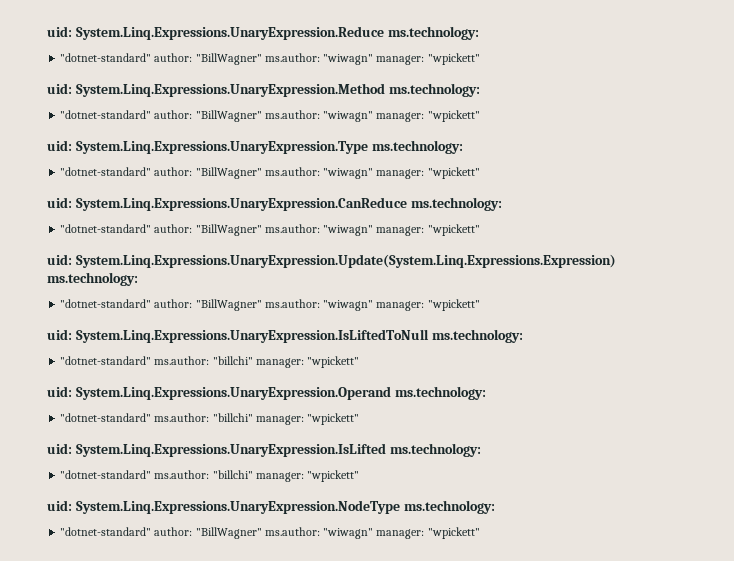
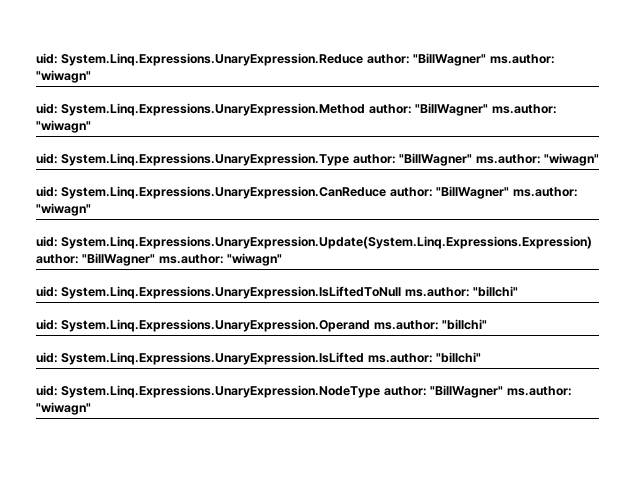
- uid: System.Linq.Expressions.UnaryExpression.Reduce ms.technology:
- "dotnet-standard" author: "BillWagner" ms.author: "wiwagn" manager: "wpickett"
+ uid: System.Linq.Expressions.UnaryExpression.Reduce author: "BillWagner" ms.author: "wiwagn"
- uid: System.Linq.Expressions.UnaryExpression.Method ms.technology:
- "dotnet-standard" author: "BillWagner" ms.author: "wiwagn" manager: "wpickett"
+ uid: System.Linq.Expressions.UnaryExpression.Method author: "BillWagner" ms.author: "wiwagn"
- uid: System.Linq.Expressions.UnaryExpression.Type ms.technology:
- "dotnet-standard" author: "BillWagner" ms.author: "wiwagn" manager: "wpickett"
+ uid: System.Linq.Expressions.UnaryExpression.Type author: "BillWagner" ms.author: "wiwagn"
- uid: System.Linq.Expressions.UnaryExpression.CanReduce ms.technology:
- "dotnet-standard" author: "BillWagner" ms.author: "wiwagn" manager: "wpickett"
+ uid: System.Linq.Expressions.UnaryExpression.CanReduce author: "BillWagner" ms.author: "wiwagn"
- uid: System.Linq.Expressions.UnaryExpression.Update(System.Linq.Expressions.Expression) ms.technology:
- "dotnet-standard" author: "BillWagner" ms.author: "wiwagn" manager: "wpickett"
+ uid: System.Linq.Expressions.UnaryExpression.Update(System.Linq.Expressions.Expression) author: "BillWagner" ms.author: "wiwagn"
- uid: System.Linq.Expressions.UnaryExpression.IsLiftedToNull ms.technology:
- "dotnet-standard" ms.author: "billchi" manager: "wpickett"
+ uid: System.Linq.Expressions.UnaryExpression.IsLiftedToNull ms.author: "billchi"
- uid: System.Linq.Expressions.UnaryExpression.Operand ms.technology:
- "dotnet-standard" ms.author: "billchi" manager: "wpickett"
+ uid: System.Linq.Expressions.UnaryExpression.Operand ms.author: "billchi"
- uid: System.Linq.Expressions.UnaryExpression.IsLifted ms.technology:
- "dotnet-standard" ms.author: "billchi" manager: "wpickett"
+ uid: System.Linq.Expressions.UnaryExpression.IsLifted ms.author: "billchi"
- uid: System.Linq.Expressions.UnaryExpression.NodeType ms.technology:
- "dotnet-standard" author: "BillWagner" ms.author: "wiwagn" manager: "wpickett"
+ uid: System.Linq.Expressions.UnaryExpression.NodeType author: "BillWagner" ms.author: "wiwagn"

